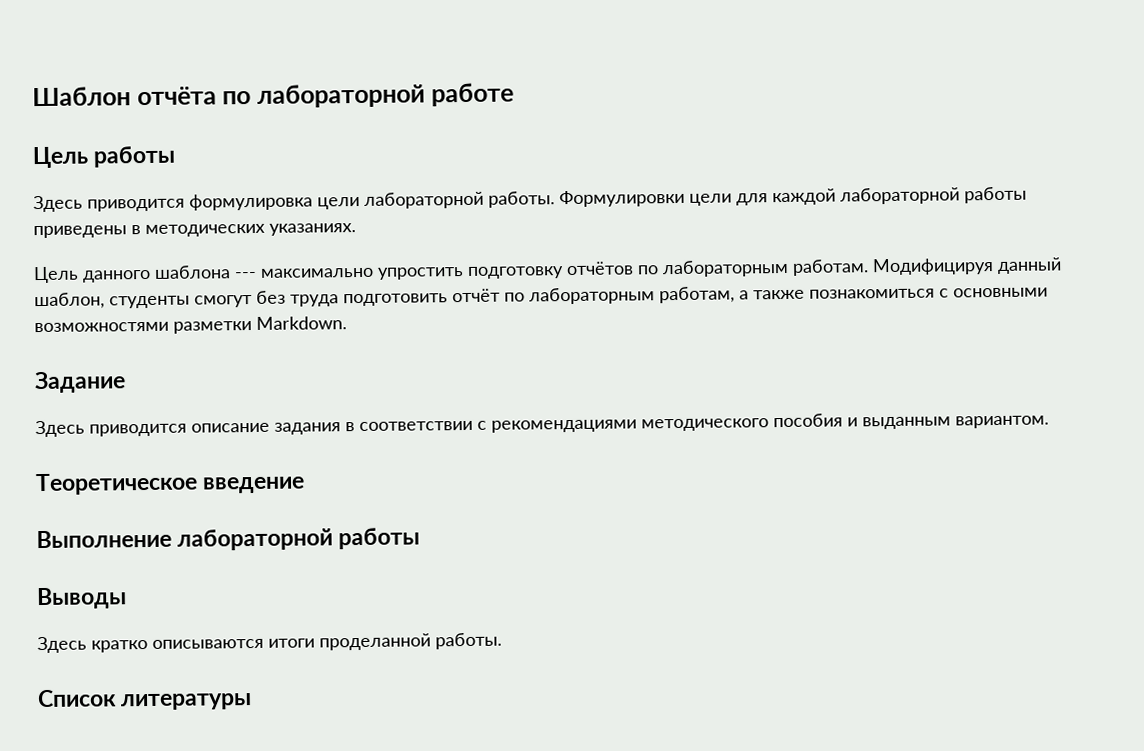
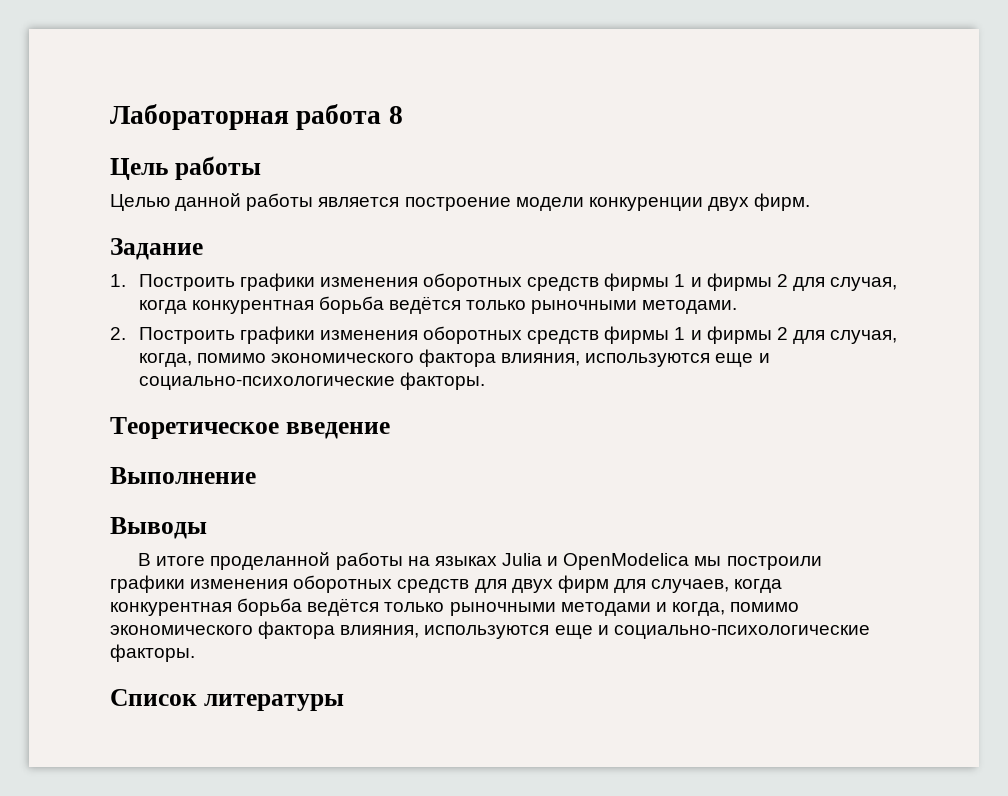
- Шаблон отчёта по лабораторной работе
+ Лабораторная работа 8
  Цель работы
- Здесь приводится формулировка цели лабораторной работы. Формулировки цели для каждой лабораторной работы приведены в методических указаниях.
- Цель данного шаблона --- максимально упростить подготовку отчётов по лабораторным работам. Модифицируя данный шаблон, студенты смогут без труда подготовить отчёт по лабораторным работам, а также познакомиться с основными возможностями разметки Markdown.
+ Целью данной работы является построение модели конкуренции двух фирм.
  Задание
- Здесь приводится описание задания в соответствии с рекомендациями методического пособия и выданным вариантом.
+ 1. Построить графики изменения оборотных средств фирмы 1 и фирмы 2 для случая, когда конкурентная борьба ведётся только рыночными методами.
+ 2. Построить графики изменения оборотных средств фирмы 1 и фирмы 2 для случая, когда, помимо экономического фактора влияния, используются еще и социально-психологические факторы.
- Выполнение лабораторной работы
+ Выполнение
- Здесь кратко описываются итоги проделанной работы.
+ В итоге проделанной работы на языках Julia и OpenModelica мы построили графики изменения оборотных средств для двух фирм для случаев, когда конкурентная борьба ведётся только рыночными методами и когда, помимо экономического фактора влияния, используются еще и социально-психологические факторы.

